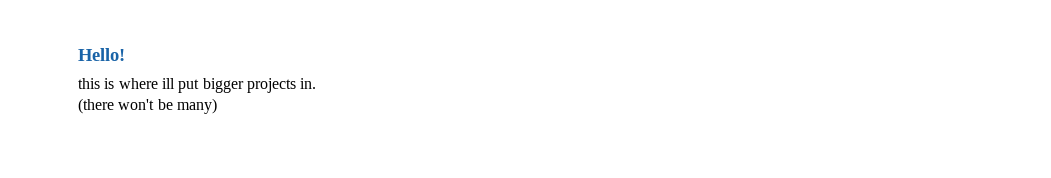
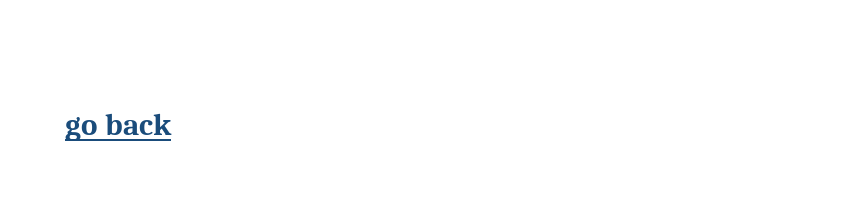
- Hello!
- this is where ill put bigger projects in.
- (there won't be many)
+ go back

